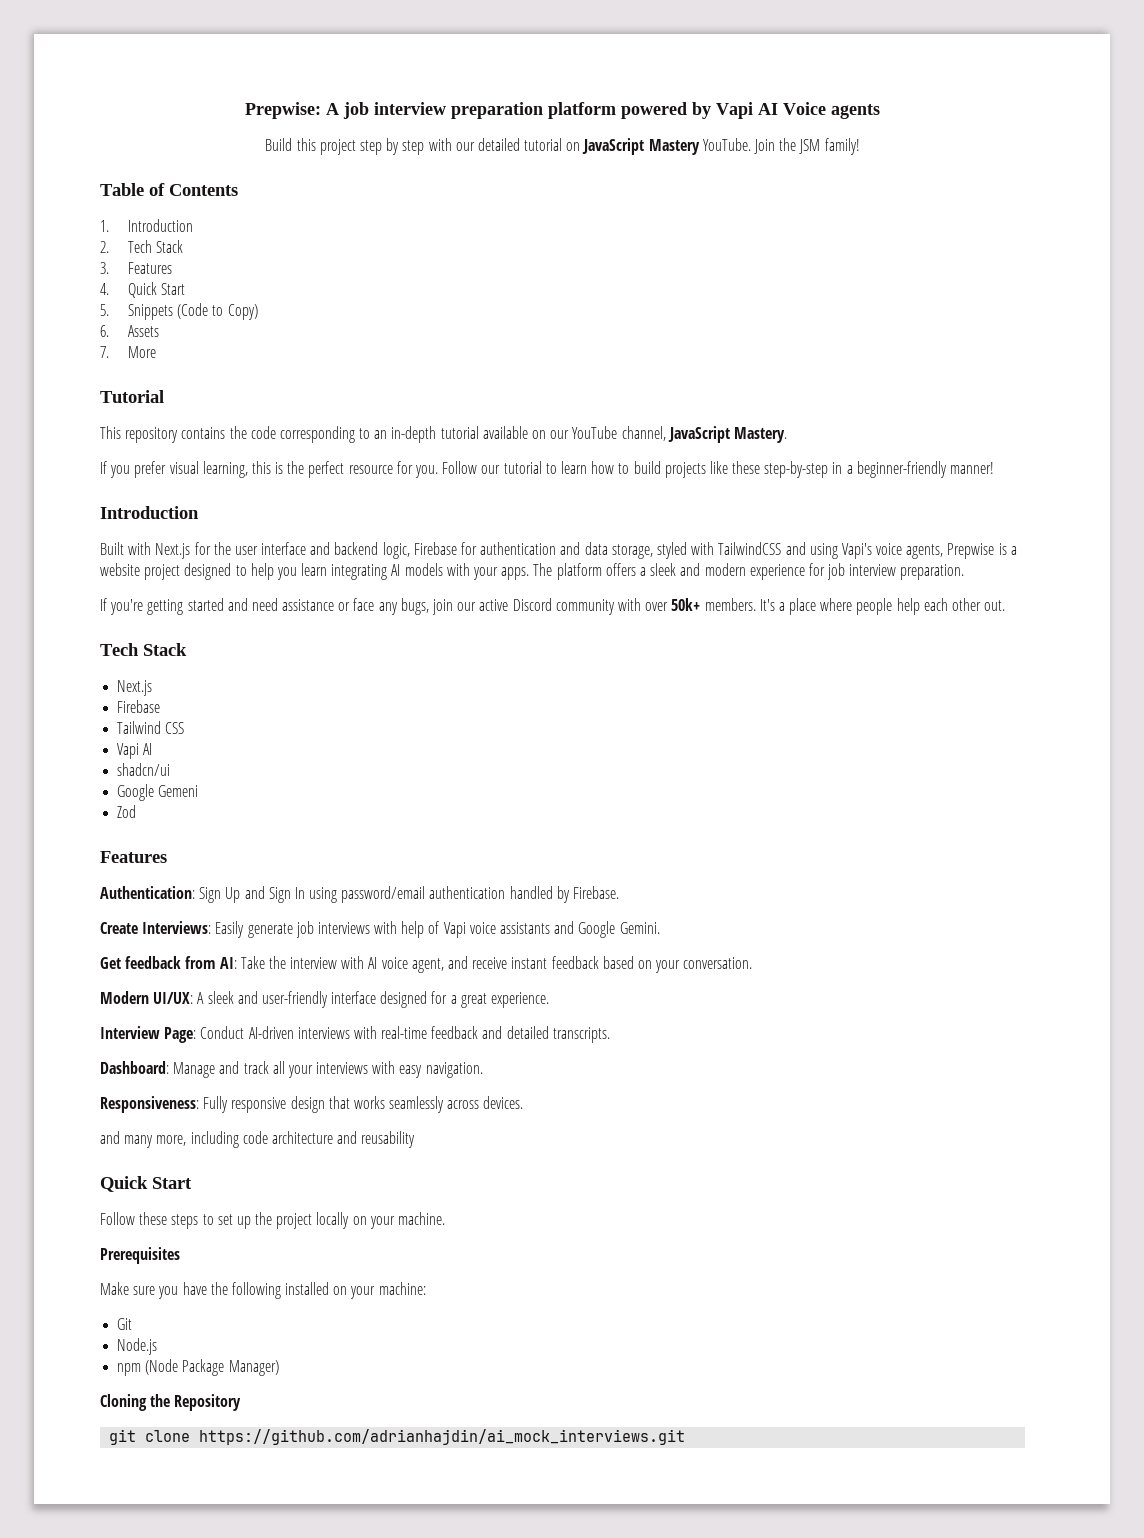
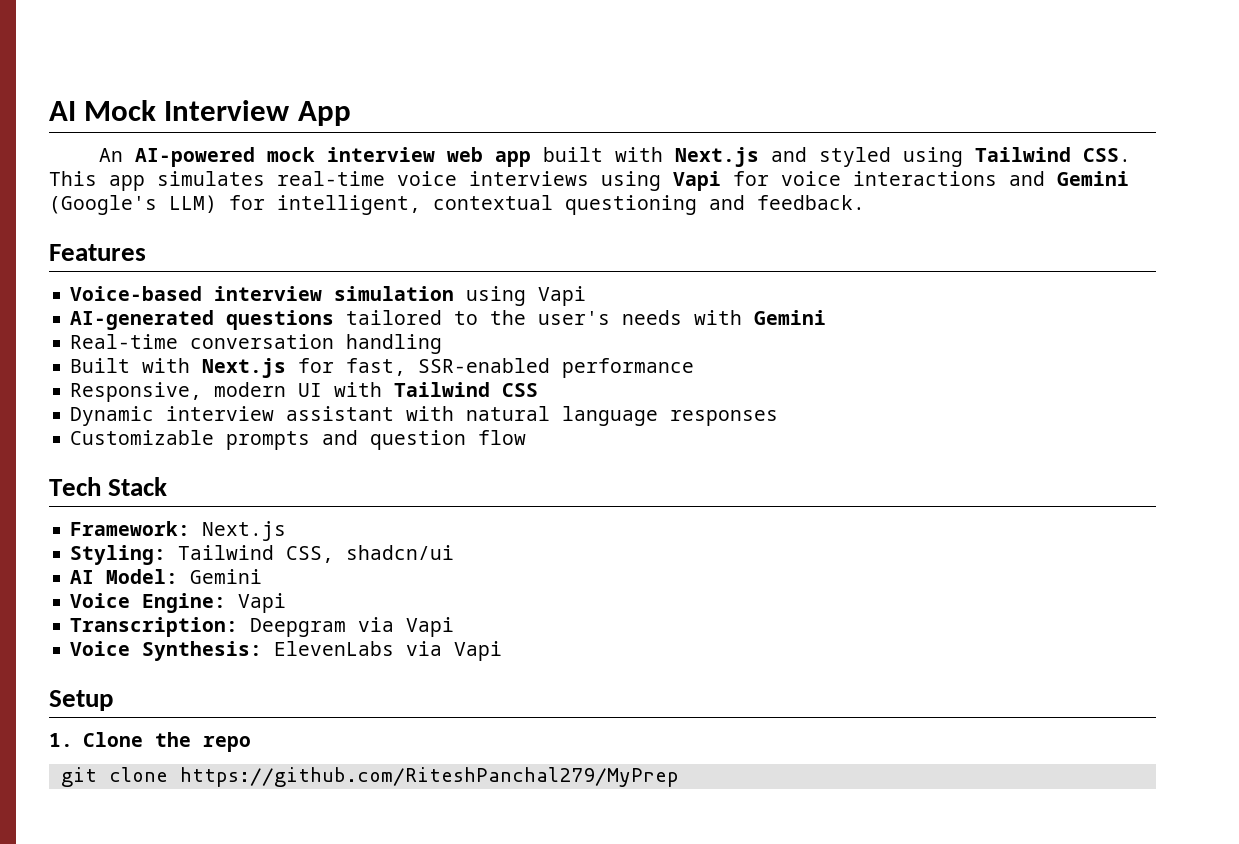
- Prepwise: A job interview preparation platform powered by Vapi AI Voice agents
- Build this project step by step with our detailed tutorial on JavaScript Mastery YouTube. Join the JSM family!
- Table of Contents
- 1. Introduction
- 2. Tech Stack
- 3. Features
- 4. Quick Start
- 5. Snippets (Code to Copy)
- 6. Assets
- 7. More
- Tutorial
- This repository contains the code corresponding to an in-depth tutorial available on our YouTube channel, JavaScript Mastery.
- If you prefer visual learning, this is the perfect resource for you. Follow our tutorial to learn how to build projects like these step-by-step in a beginner-friendly manner!
- Introduction
- Built with Next.js for the user interface and backend logic, Firebase for authentication and data storage, styled with TailwindCSS and using Vapi's voice agents, Prepwise is a website project designed to help you learn integrating AI models with your apps. The platform offers a sleek and modern experience for job interview preparation.
- If you're getting started and need assistance or face any bugs, join our active Discord community with over 50k+ members. It's a place where people help each other out.
+ AI Mock Interview App
+ An AI-powered mock interview web app built with Next.js and styled using Tailwind CSS. This app simulates real-time voice interviews using Vapi for voice interactions and Gemini (Google's LLM) for intelligent, contextual questioning and feedback.
+ Features
+ Voice-based interview simulation using Vapi
+ AI-generated questions tailored to the user's needs with Gemini
+ Real-time conversation handling
+ Built with Next.js for fast, SSR-enabled performance
+ Responsive, modern UI with Tailwind CSS
+ Dynamic interview assistant with natural language responses
+ Customizable prompts and question flow
  Tech Stack
- Next.js
- Firebase
- Tailwind CSS
- Vapi AI
- shadcn/ui
- Google Gemeni
- Zod
- Features
- Authentication: Sign Up and Sign In using password/email authentication handled by Firebase.
- Create Interviews: Easily generate job interviews with help of Vapi voice assistants and Google Gemini.
- Get feedback from AI: Take the interview with AI voice agent, and receive instant feedback based on your conversation.
- Modern UI/UX: A sleek and user-friendly interface designed for a great experience.
- Interview Page: Conduct AI-driven interviews with real-time feedback and detailed transcripts.
- Dashboard: Manage and track all your interviews with easy navigation.
- Responsiveness: Fully responsive design that works seamlessly across devices.
- and many more, including code architecture and reusability
- Quick Start
- Follow these steps to set up the project locally on your machine.
- Prerequisites
- Make sure you have the following installed on your machine:
- Git
- Node.js
- npm (Node Package Manager)
- Cloning the Repository
+ Framework: Next.js
+ Styling: Tailwind CSS, shadcn/ui
+ AI Model: Gemini
+ Voice Engine: Vapi
+ Transcription: Deepgram via Vapi
+ Voice Synthesis: ElevenLabs via Vapi
+ Setup
+ 1. Clone the repo
- git clone https://github.com/adrianhajdin/ai_mock_interviews.git
+ git clone https://github.com/RiteshPanchal279/MyPrep

